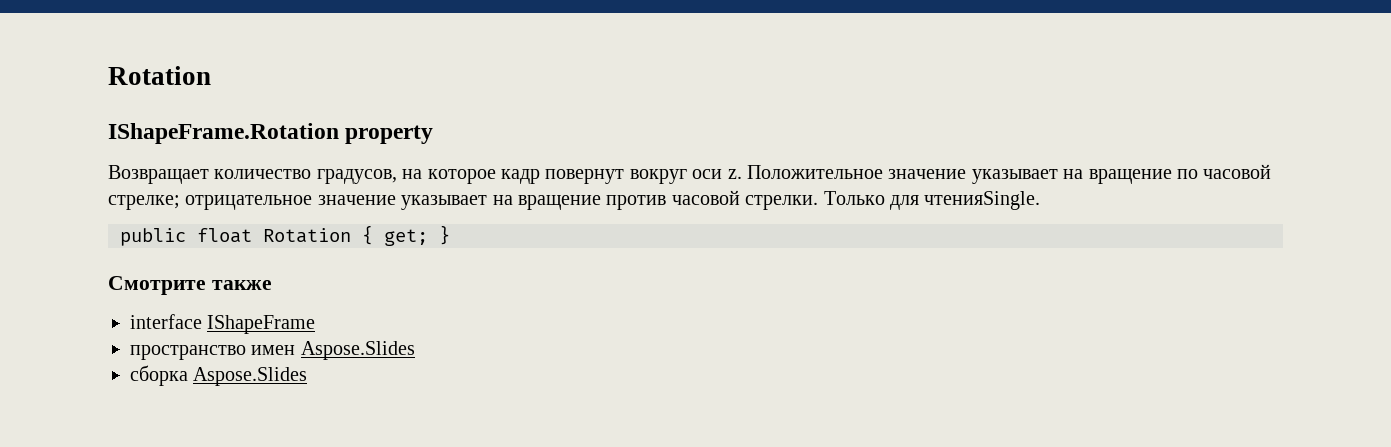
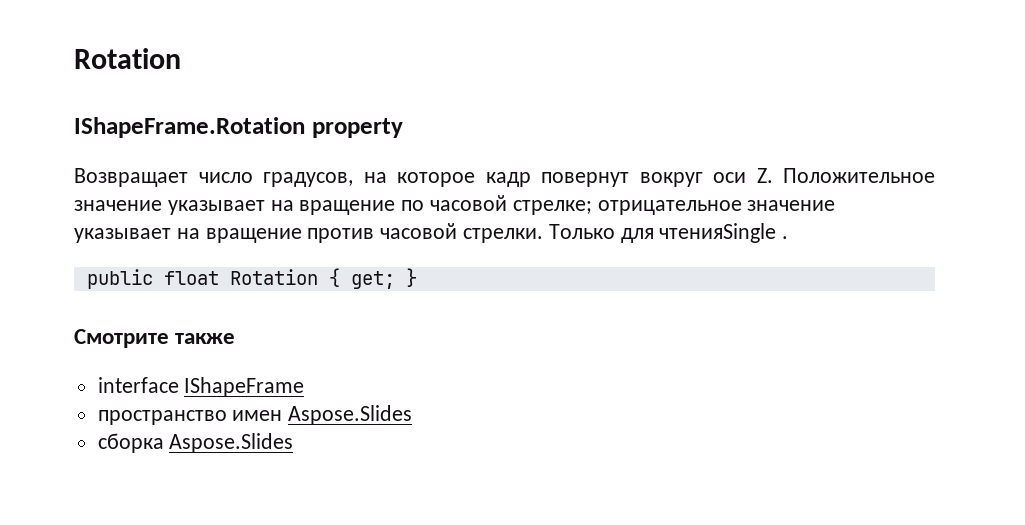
- Возвращает количество градусов, на которое кадр повернут вокруг оси z. Положительное значение указывает на вращение по часовой стрелке; отрицательное значение указывает на вращение против часовой стрелки.
+ Возвращает число градусов, на которое кадр повернут вокруг оси Z. Положительное значение указывает на вращение по часовой стрелке; отрицательное значение указывает на вращение против часовой стрелки.
- Только для чтенияSingle.
+ Только для чтенияSingle .

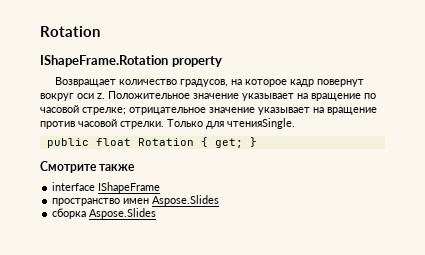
- Возвращает число градусов, на которое кадр повернут вокруг оси Z. Положительное значение указывает на вращение по часовой стрелке; отрицательное значение указывает на вращение против часовой стрелки.
+ Возвращает количество градусов, на которое кадр повернут вокруг оси z. Положительное значение указывает на вращение по часовой стрелке; отрицательное значение указывает на вращение против часовой стрелки.
- Только для чтенияSingle .
+ Только для чтенияSingle.

